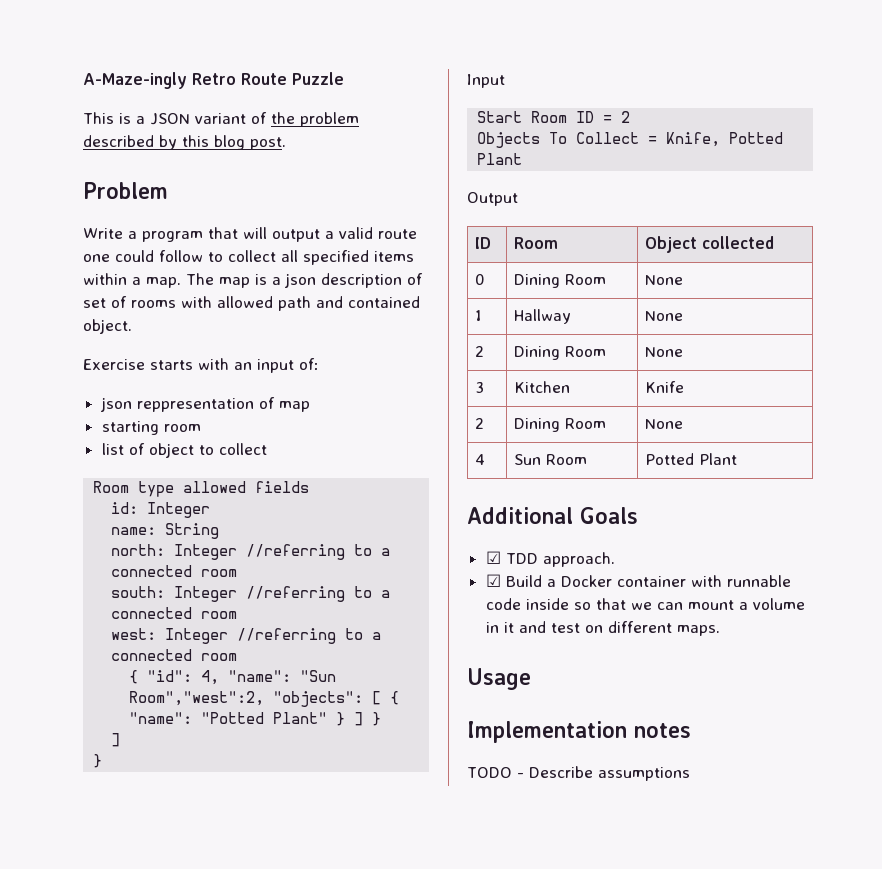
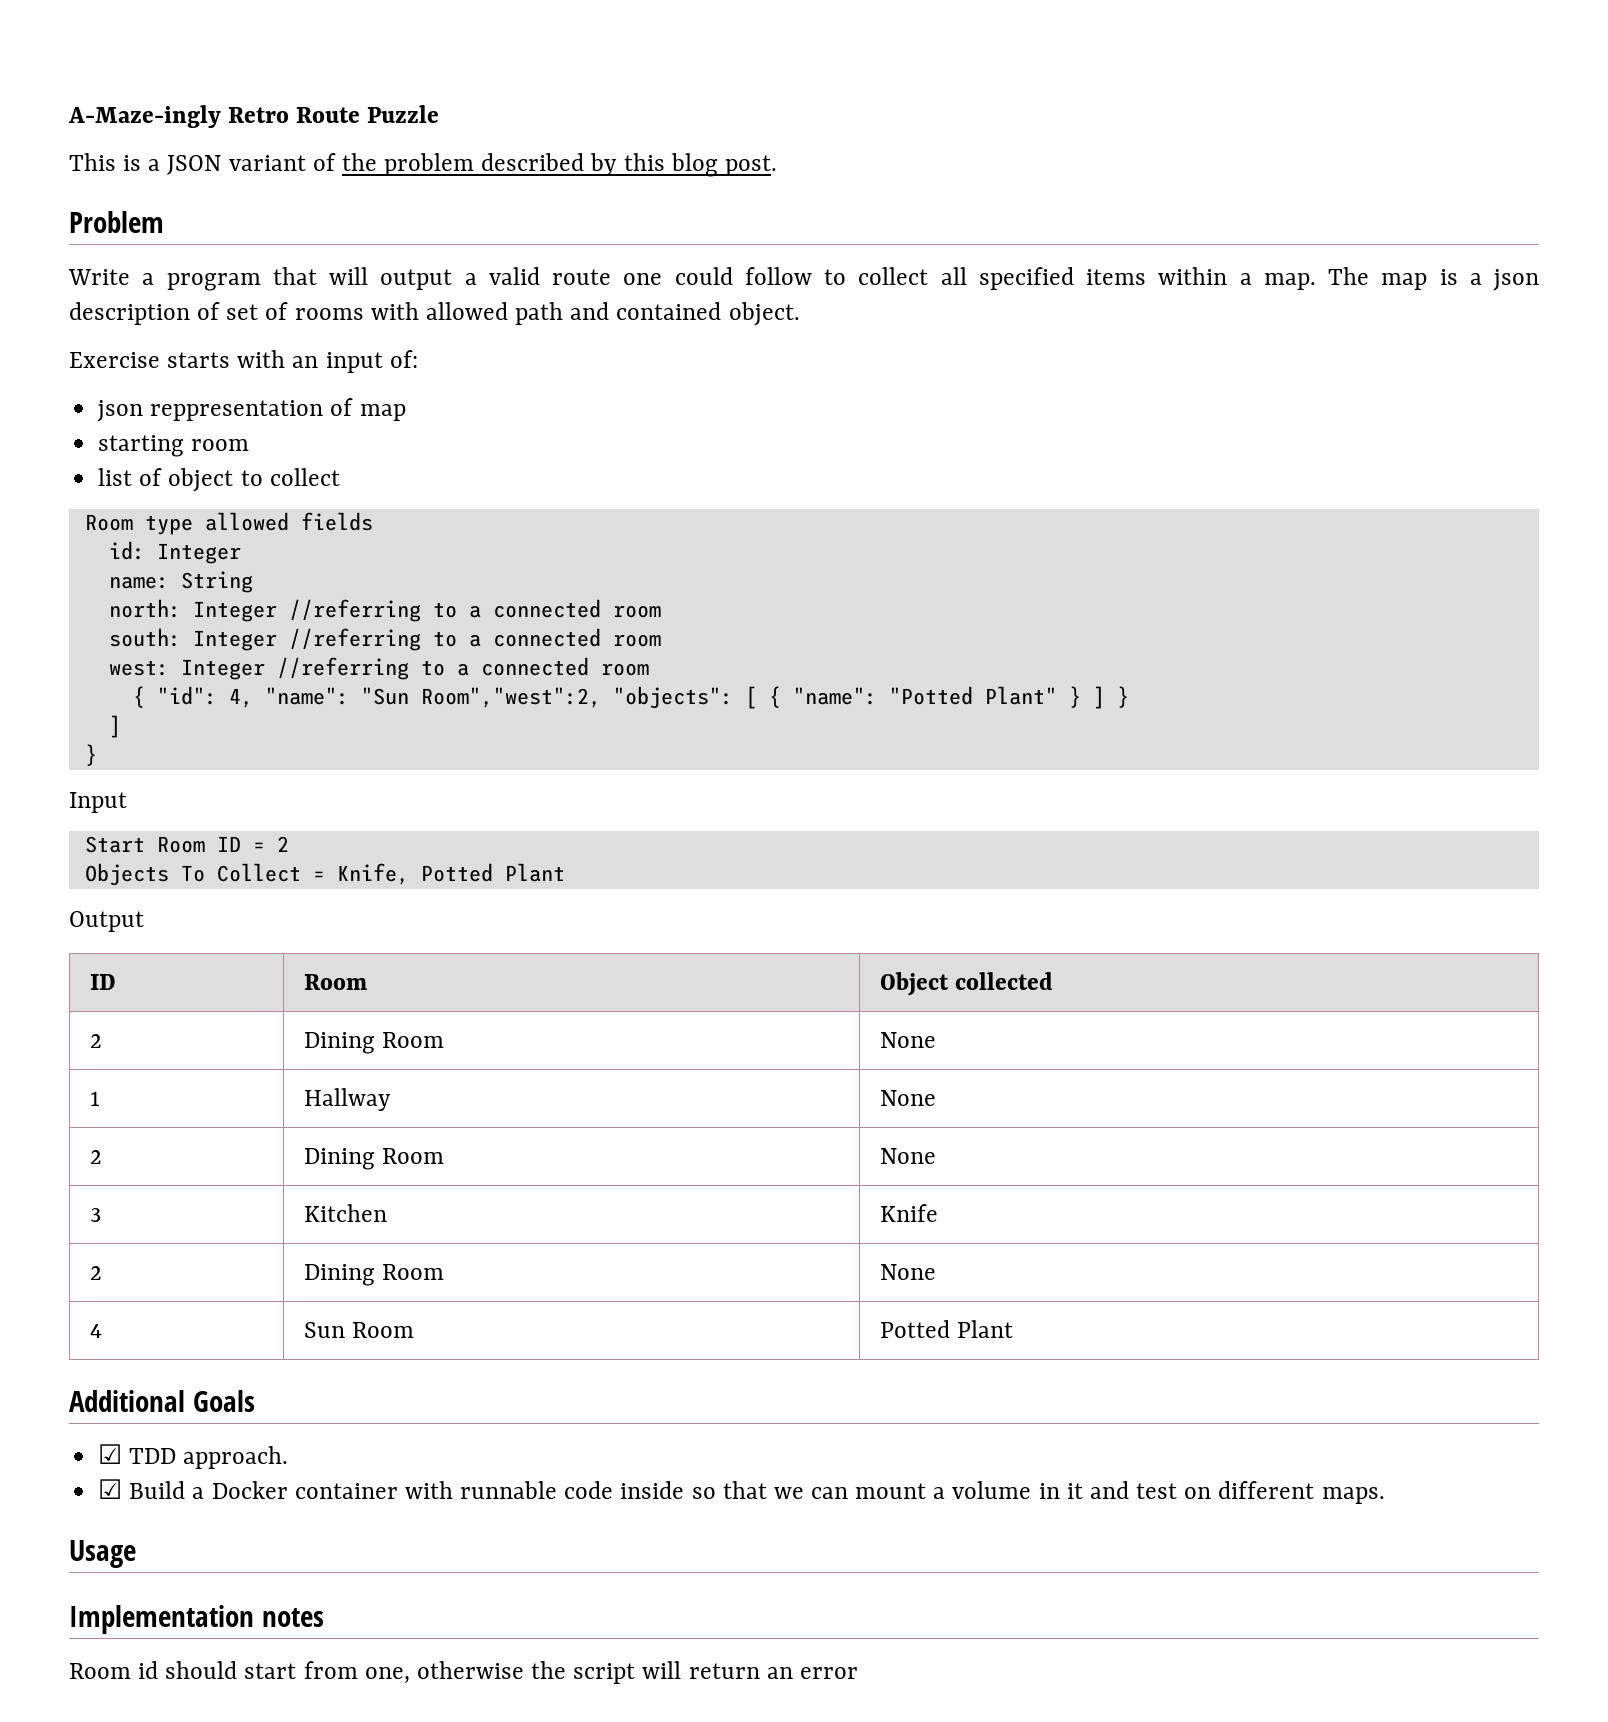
  ID | Room | Object collected
- 0 | Dining Room | None
+ 2 | Dining Room | None
- TODO - Describe assumptions
+ Room id should start from one, otherwise the script will return an error

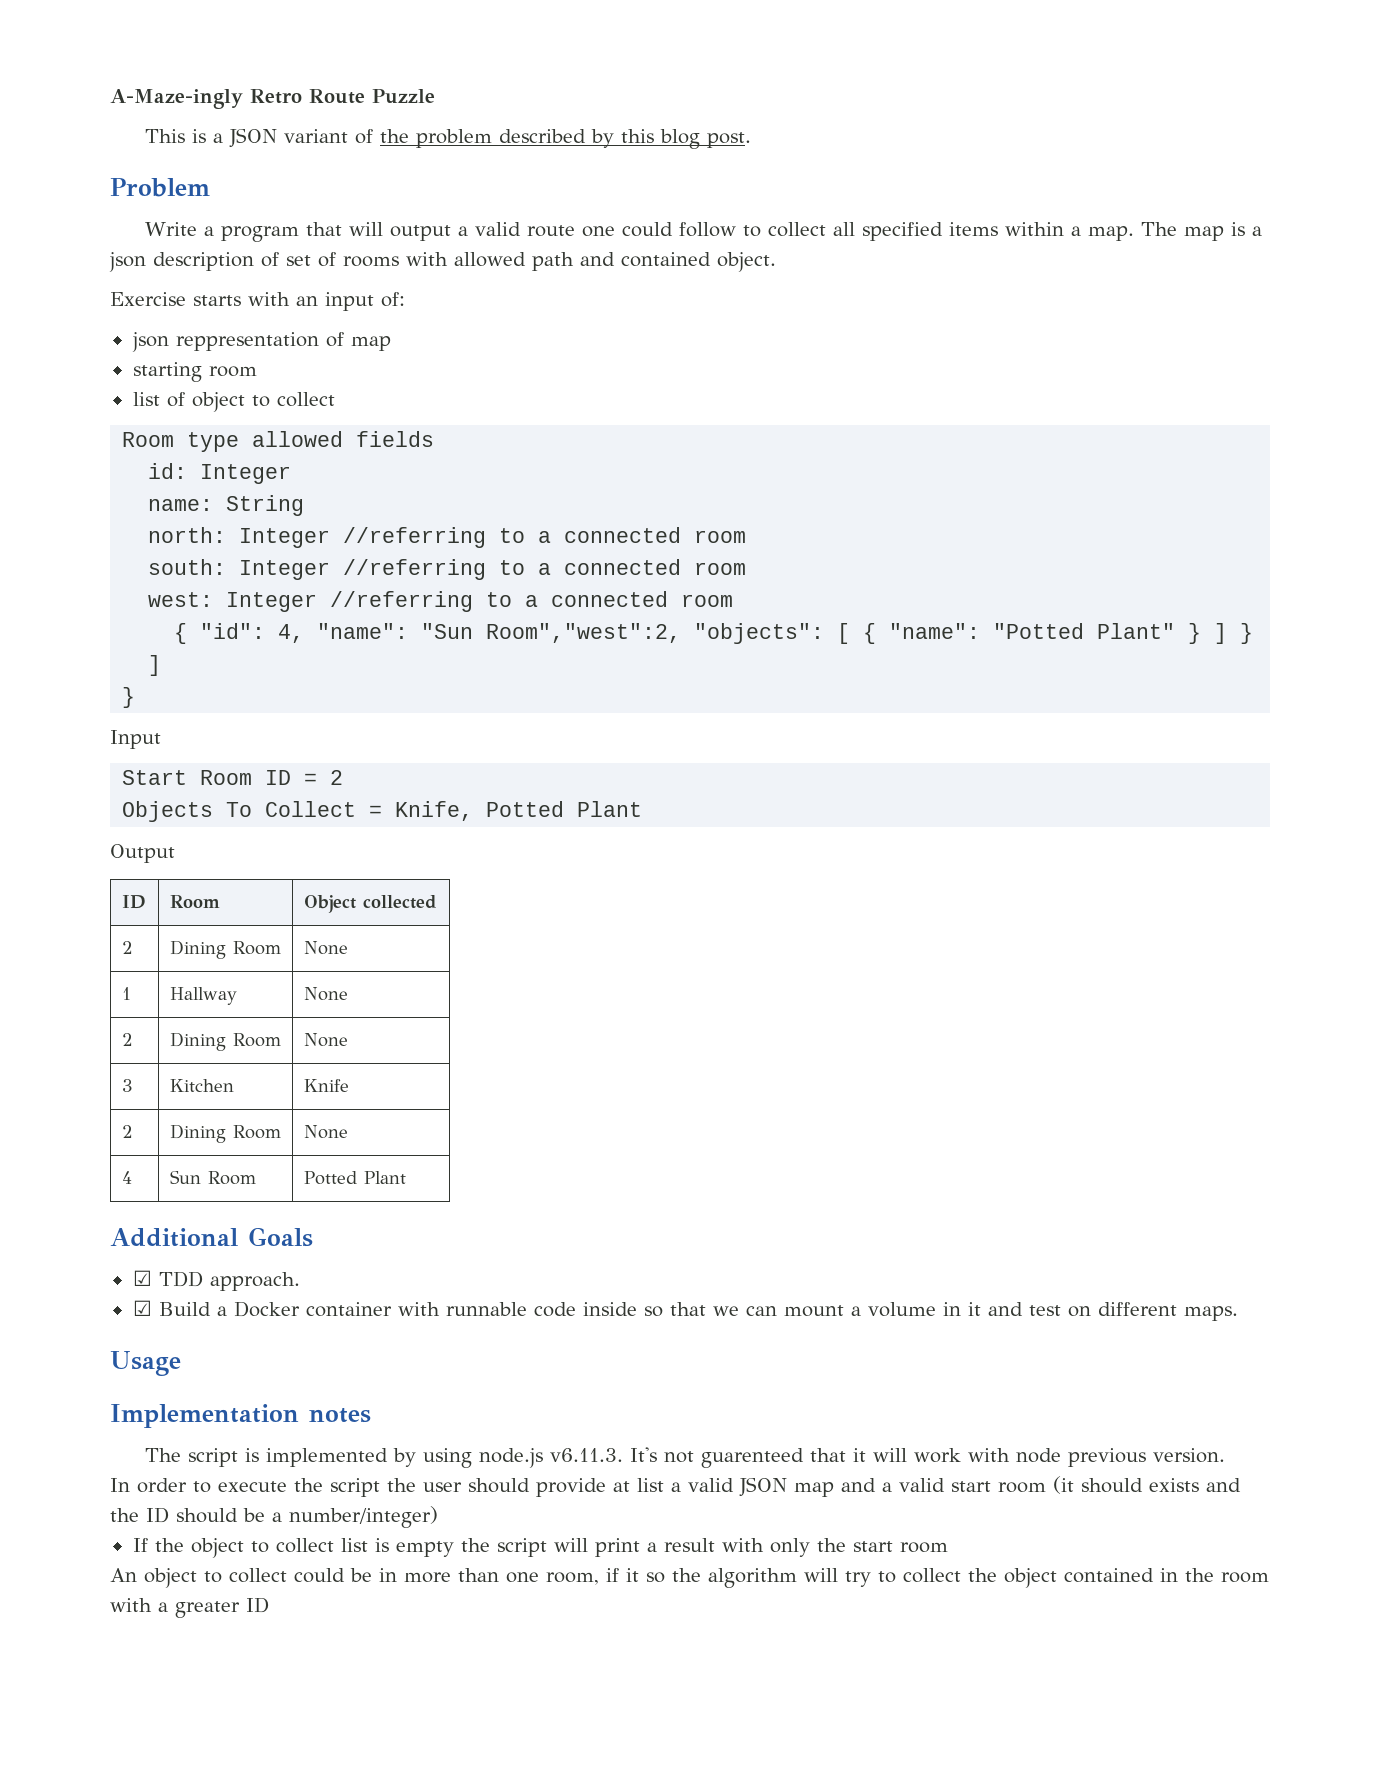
- Room id should start from one, otherwise the script will return an error
+ The script is implemented by using node.js v6.11.3. It's not guarenteed that it will work with node previous version.
+ In order to execute the script the user should provide at list a valid JSON map and a valid start room (it should exists and the ID should be a number/integer)
+ If the object to collect list is empty the script will print a result with only the start room
+ An object to collect could be in more than one room, if it so the algorithm will try to collect the object contained in the room with a greater ID

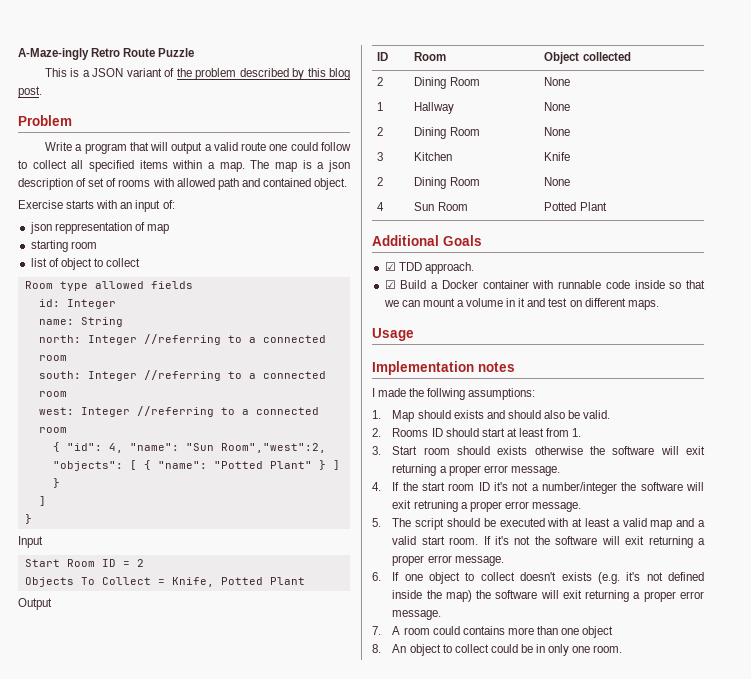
- The script is implemented by using node.js v6.11.3. It's not guarenteed that it will work with node previous version.
- In order to execute the script the user should provide at list a valid JSON map and a valid start room (it should exists and the ID should be a number/integer)
- If the object to collect list is empty the script will print a result with only the start room
- An object to collect could be in more than one room, if it so the algorithm will try to collect the object contained in the room with a greater ID
+ I made the follwing assumptions:
+ 1. Map should exists and should also be valid.
+ 2. Rooms ID should start at least from 1.
+ 3. Start room should exists otherwise the software will exit returning a proper error message.
+ 4. If the start room ID it's not a number/integer the software will exit retruning a proper error message.
+ 5. The script should be executed with at least a valid map and a valid start room. If it's not the software will exit returning a proper error message.
+ 6. If one object to collect doesn't exists (e.g. it's not defined inside the map) the software will exit returning a proper error message.
+ 7. A room could contains more than one object
+ 8. An object to collect could be in only one room.

